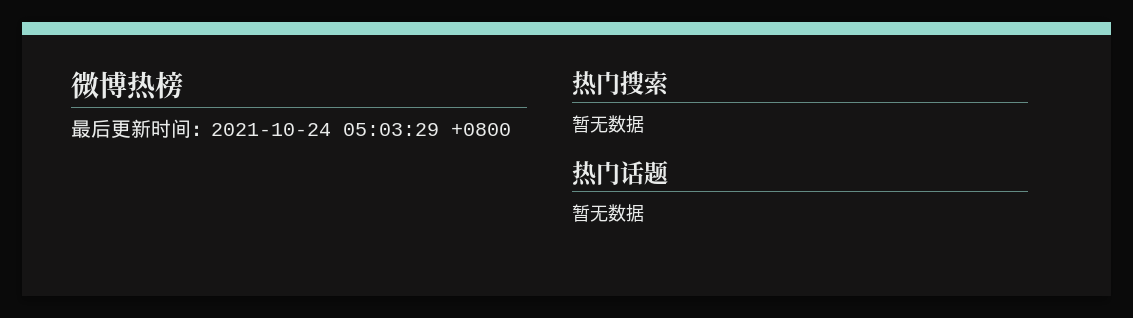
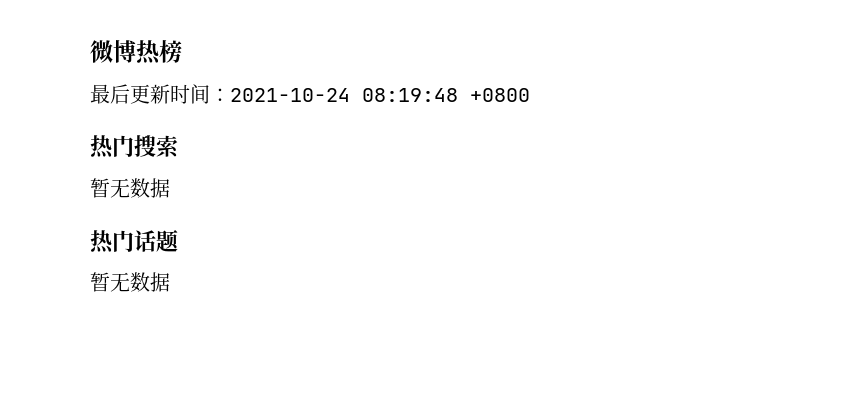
- 最后更新时间：2021-10-24 05:03:29 +0800
+ 最后更新时间：2021-10-24 08:19:48 +0800

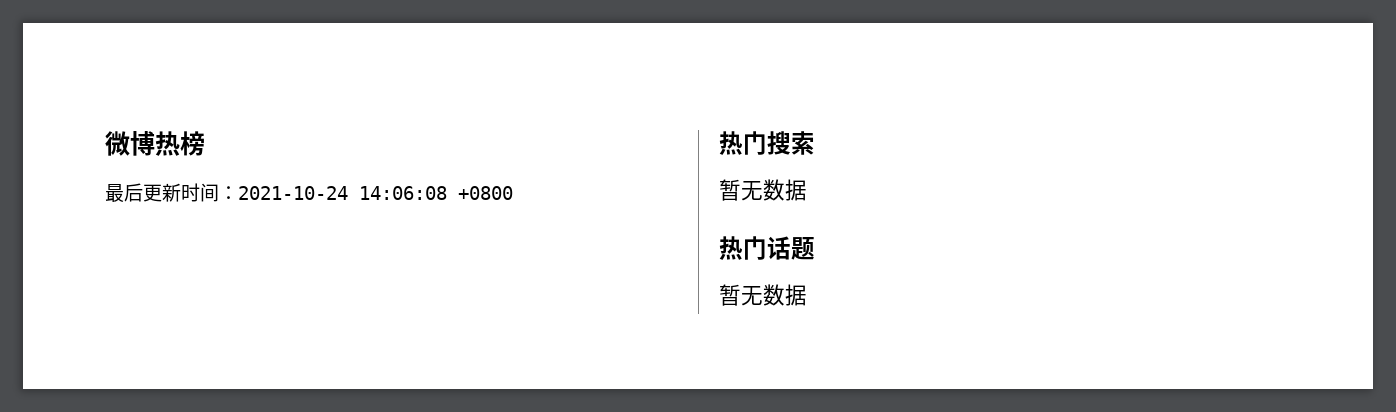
- 最后更新时间：2021-10-24 08:19:48 +0800
+ 最后更新时间：2021-10-24 14:06:08 +0800

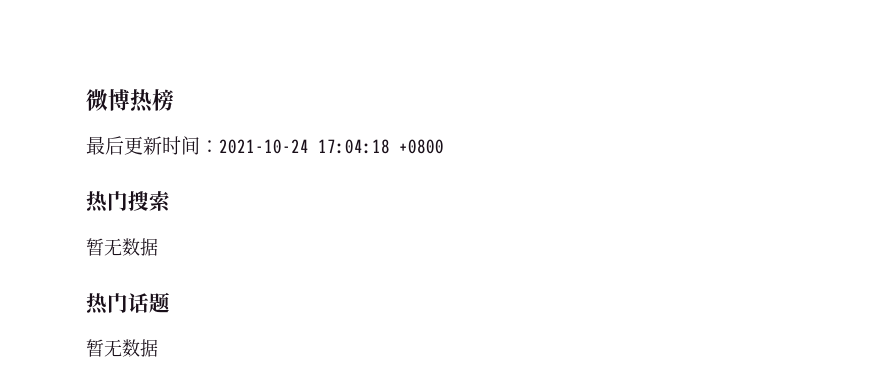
- 最后更新时间：2021-10-24 14:06:08 +0800
+ 最后更新时间：2021-10-24 17:04:18 +0800

